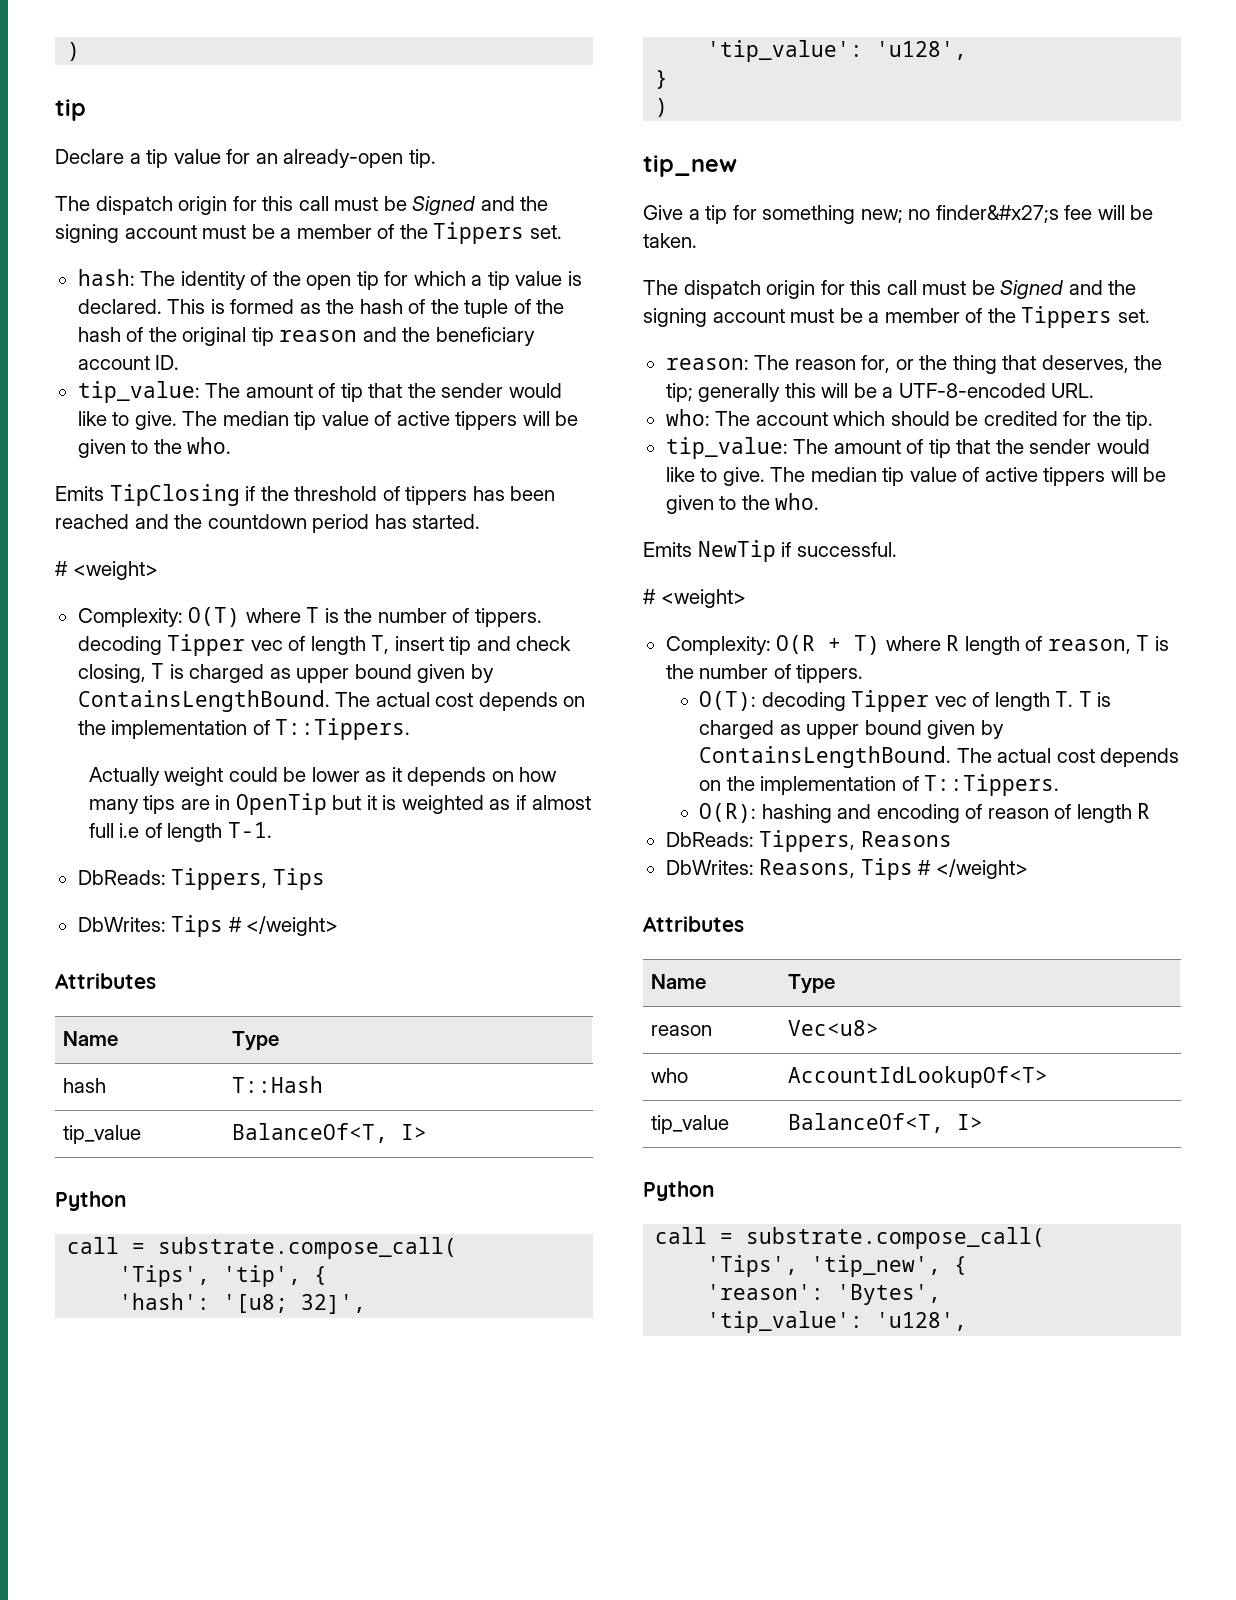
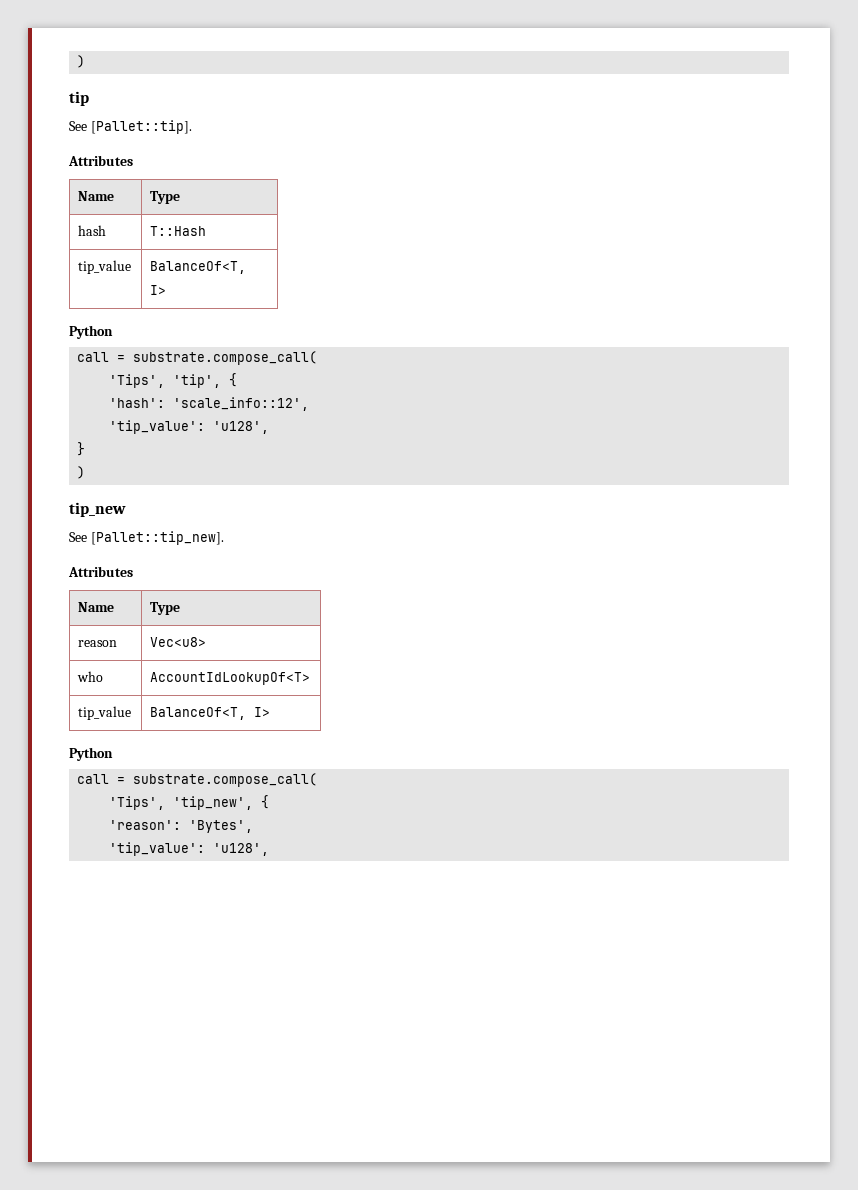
- Declare a tip value for an already-open tip.
- The dispatch origin for this call must be Signed and the signing account must be a member of the Tippers set.
- hash: The identity of the open tip for which a tip value is declared. This is formed as the hash of the tuple of the hash of the original tip reason and the beneficiary account ID.
- tip_value: The amount of tip that the sender would like to give. The median tip value of active tippers will be given to the who.
- Emits TipClosing if the threshold of tippers has been reached and the countdown period has started.
- # <weight>
- Complexity: O(T) where T is the number of tippers. decoding Tipper vec of length T, insert tip and check closing, T is charged as upper bound given by ContainsLengthBound. The actual cost depends on the implementation of T::Tippers.
- Actually weight could be lower as it depends on how many tips are in OpenTip but it is weighted as if almost full i.e of length T-1.
- DbReads: Tippers, Tips
- DbWrites: Tips # </weight>
+ See [Pallet::tip].
- 'hash': '[u8; 32]',
+ 'hash': 'scale_info::12',
- Give a tip for something new; no finder&#x27;s fee will be taken.
- The dispatch origin for this call must be Signed and the signing account must be a member of the Tippers set.
- reason: The reason for, or the thing that deserves, the tip; generally this will be a UTF-8-encoded URL.
- who: The account which should be credited for the tip.
- tip_value: The amount of tip that the sender would like to give. The median tip value of active tippers will be given to the who.
- Emits NewTip if successful.
- # <weight>
- Complexity: O(R + T) where R length of reason, T is the number of tippers.
- O(T): decoding Tipper vec of length T. T is charged as upper bound given by ContainsLengthBound. The actual cost depends on the implementation of T::Tippers.
- O(R): hashing and encoding of reason of length R
- DbReads: Tippers, Reasons
- DbWrites: Reasons, Tips # </weight>
+ See [Pallet::tip_new].

